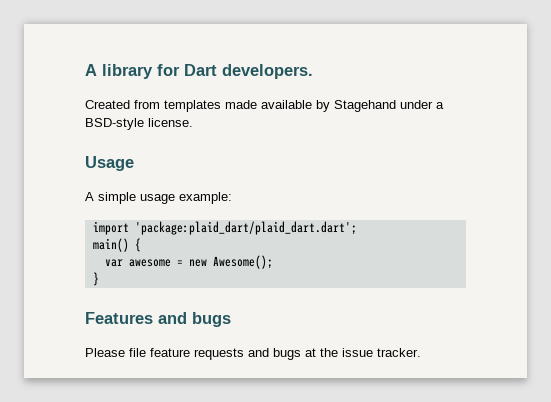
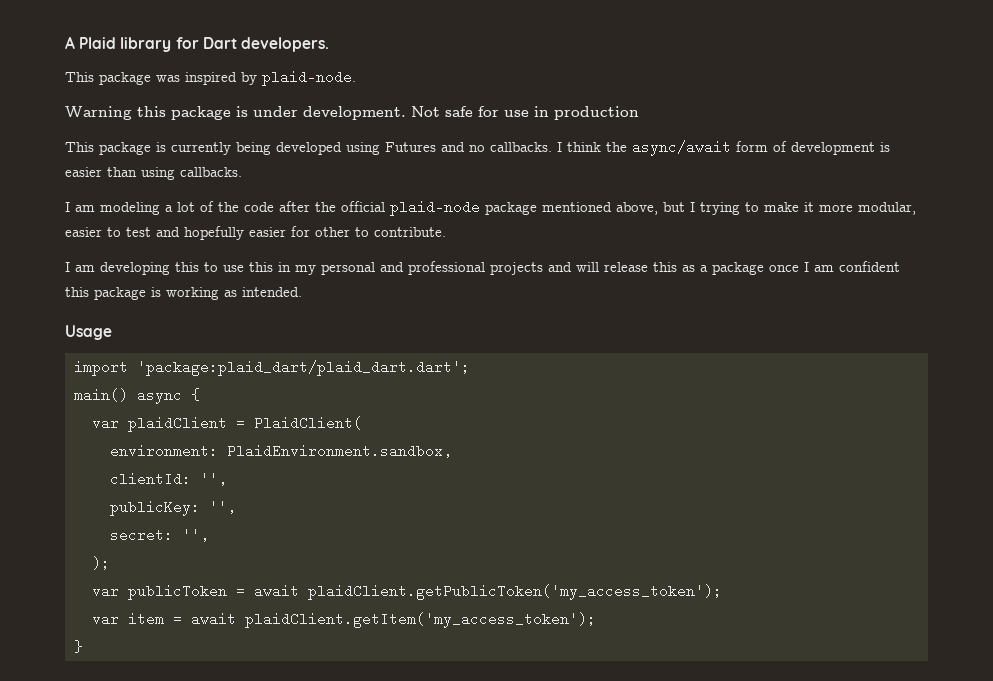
- A library for Dart developers.
+ A Plaid library for Dart developers.
- Created from templates made available by Stagehand under a BSD-style license.
+ This package was inspired by plaid-node.
+ Warning this package is under development. Not safe for use in production
+ This package is currently being developed using Futures and no callbacks. I think the async/await form of development is easier than using callbacks.
+ I am modeling a lot of the code after the official plaid-node package mentioned above, but I trying to make it more modular, easier to test and hopefully easier for other to contribute.
+ I am developing this to use this in my personal and professional projects and will release this as a package once I am confident this package is working as intended.
  Usage
- A simple usage example:
- main() {
+ main() async {
- var awesome = new Awesome();
+ var plaidClient = PlaidClient(
+ environment: PlaidEnvironment.sandbox,
+ clientId: '',
+ publicKey: '',
+ secret: '',
+ );
+ var publicToken = await plaidClient.getPublicToken('my_access_token');
+ var item = await plaidClient.getItem('my_access_token');
  }
- Features and bugs
- Please file feature requests and bugs at the issue tracker.

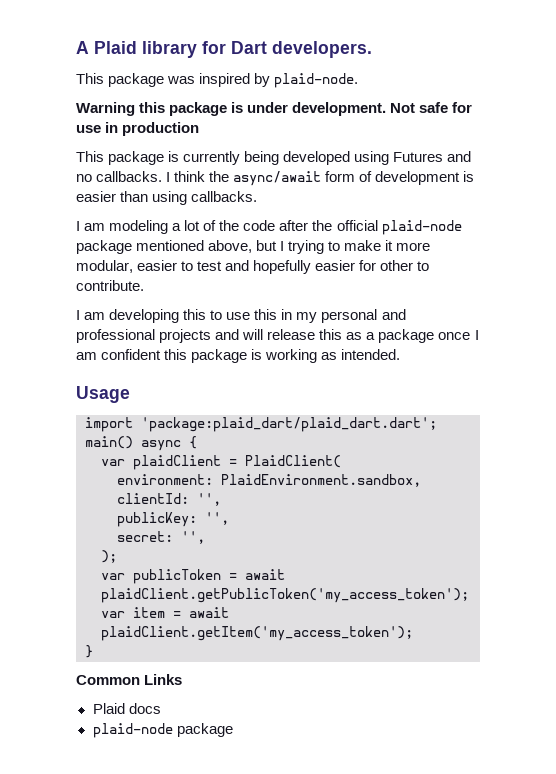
+ Common Links
+ Plaid docs
+ plaid-node package

